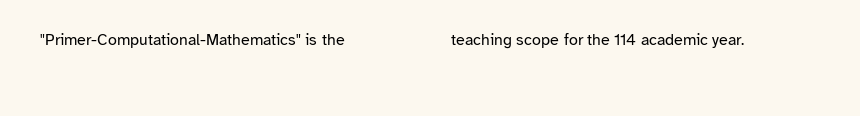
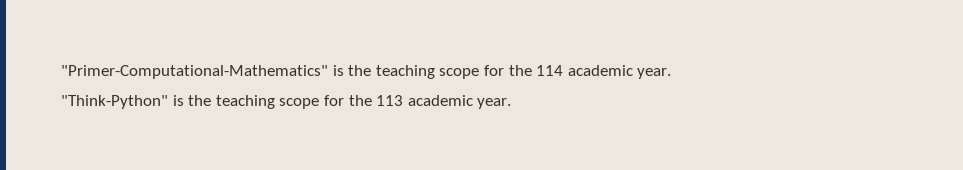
+ "Think-Python" is the teaching scope for the 113 academic year.

